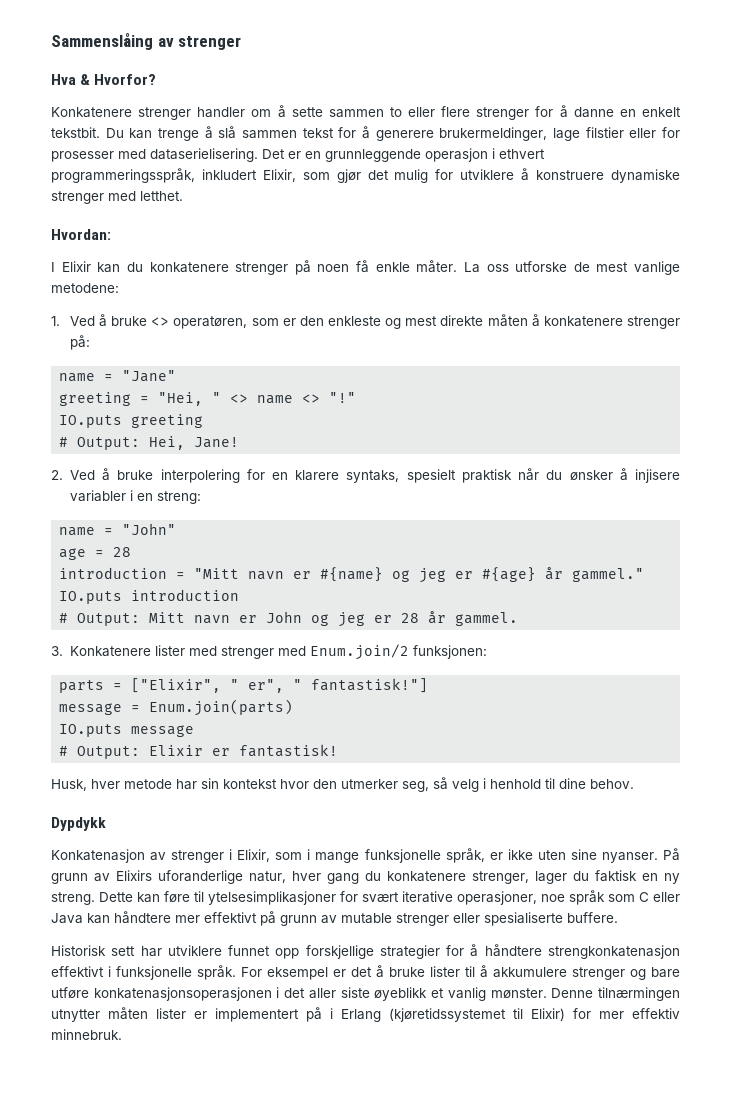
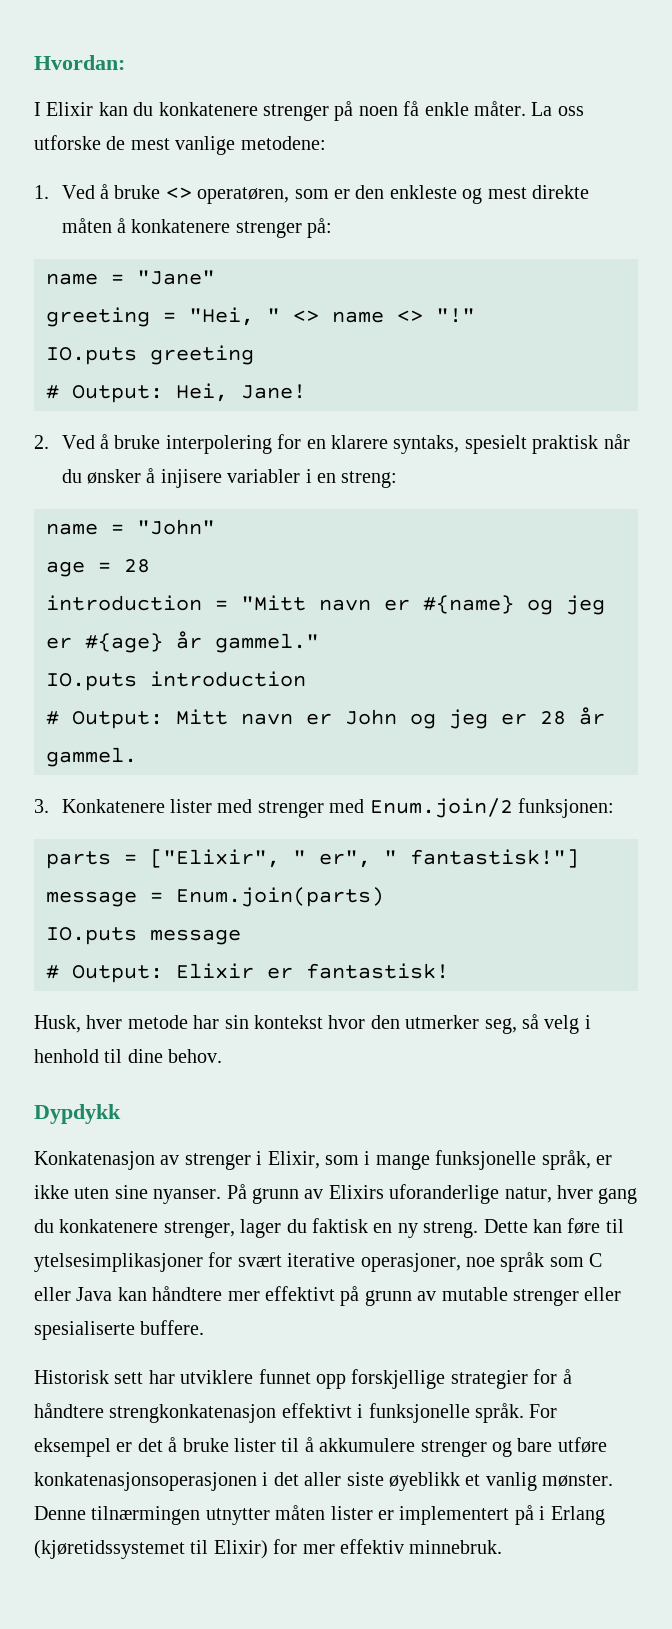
- Sammenslåing av strenger
- Hva & Hvorfor?
- Konkatenere strenger handler om å sette sammen to eller flere strenger for å danne en enkelt tekstbit. Du kan trenge å slå sammen tekst for å generere brukermeldinger, lage filstier eller for prosesser med dataserielisering. Det er en grunnleggende operasjon i ethvert programmeringsspråk, inkludert Elixir, som gjør det mulig for utviklere å konstruere dynamiske strenger med letthet.

